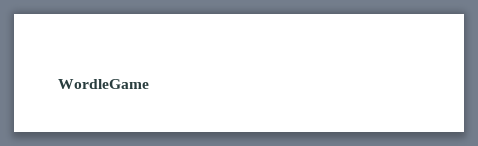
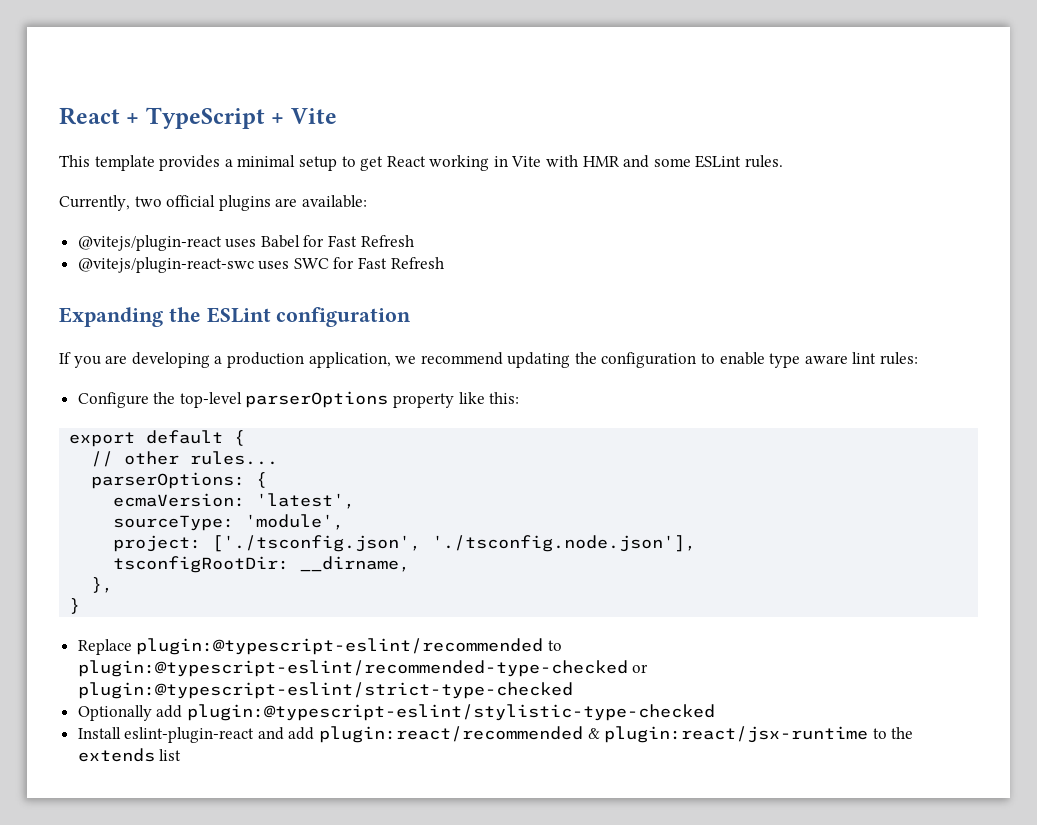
- WordleGame
+ React + TypeScript + Vite
+ This template provides a minimal setup to get React working in Vite with HMR and some ESLint rules.
+ Currently, two official plugins are available:
+ @vitejs/plugin-react uses Babel for Fast Refresh
+ @vitejs/plugin-react-swc uses SWC for Fast Refresh
+ Expanding the ESLint configuration
+ If you are developing a production application, we recommend updating the configuration to enable type aware lint rules:
+ Configure the top-level parserOptions property like this:
+ export default {
+ // other rules...
+ parserOptions: {
+ ecmaVersion: 'latest',
+ sourceType: 'module',
+ project: ['./tsconfig.json', './tsconfig.node.json'],
+ tsconfigRootDir: __dirname,
+ },
+ }
+ Replace plugin:@typescript-eslint/recommended to plugin:@typescript-eslint/recommended-type-checked or plugin:@typescript-eslint/strict-type-checked
+ Optionally add plugin:@typescript-eslint/stylistic-type-checked
+ Install eslint-plugin-react and add plugin:react/recommended & plugin:react/jsx-runtime to the extends list

